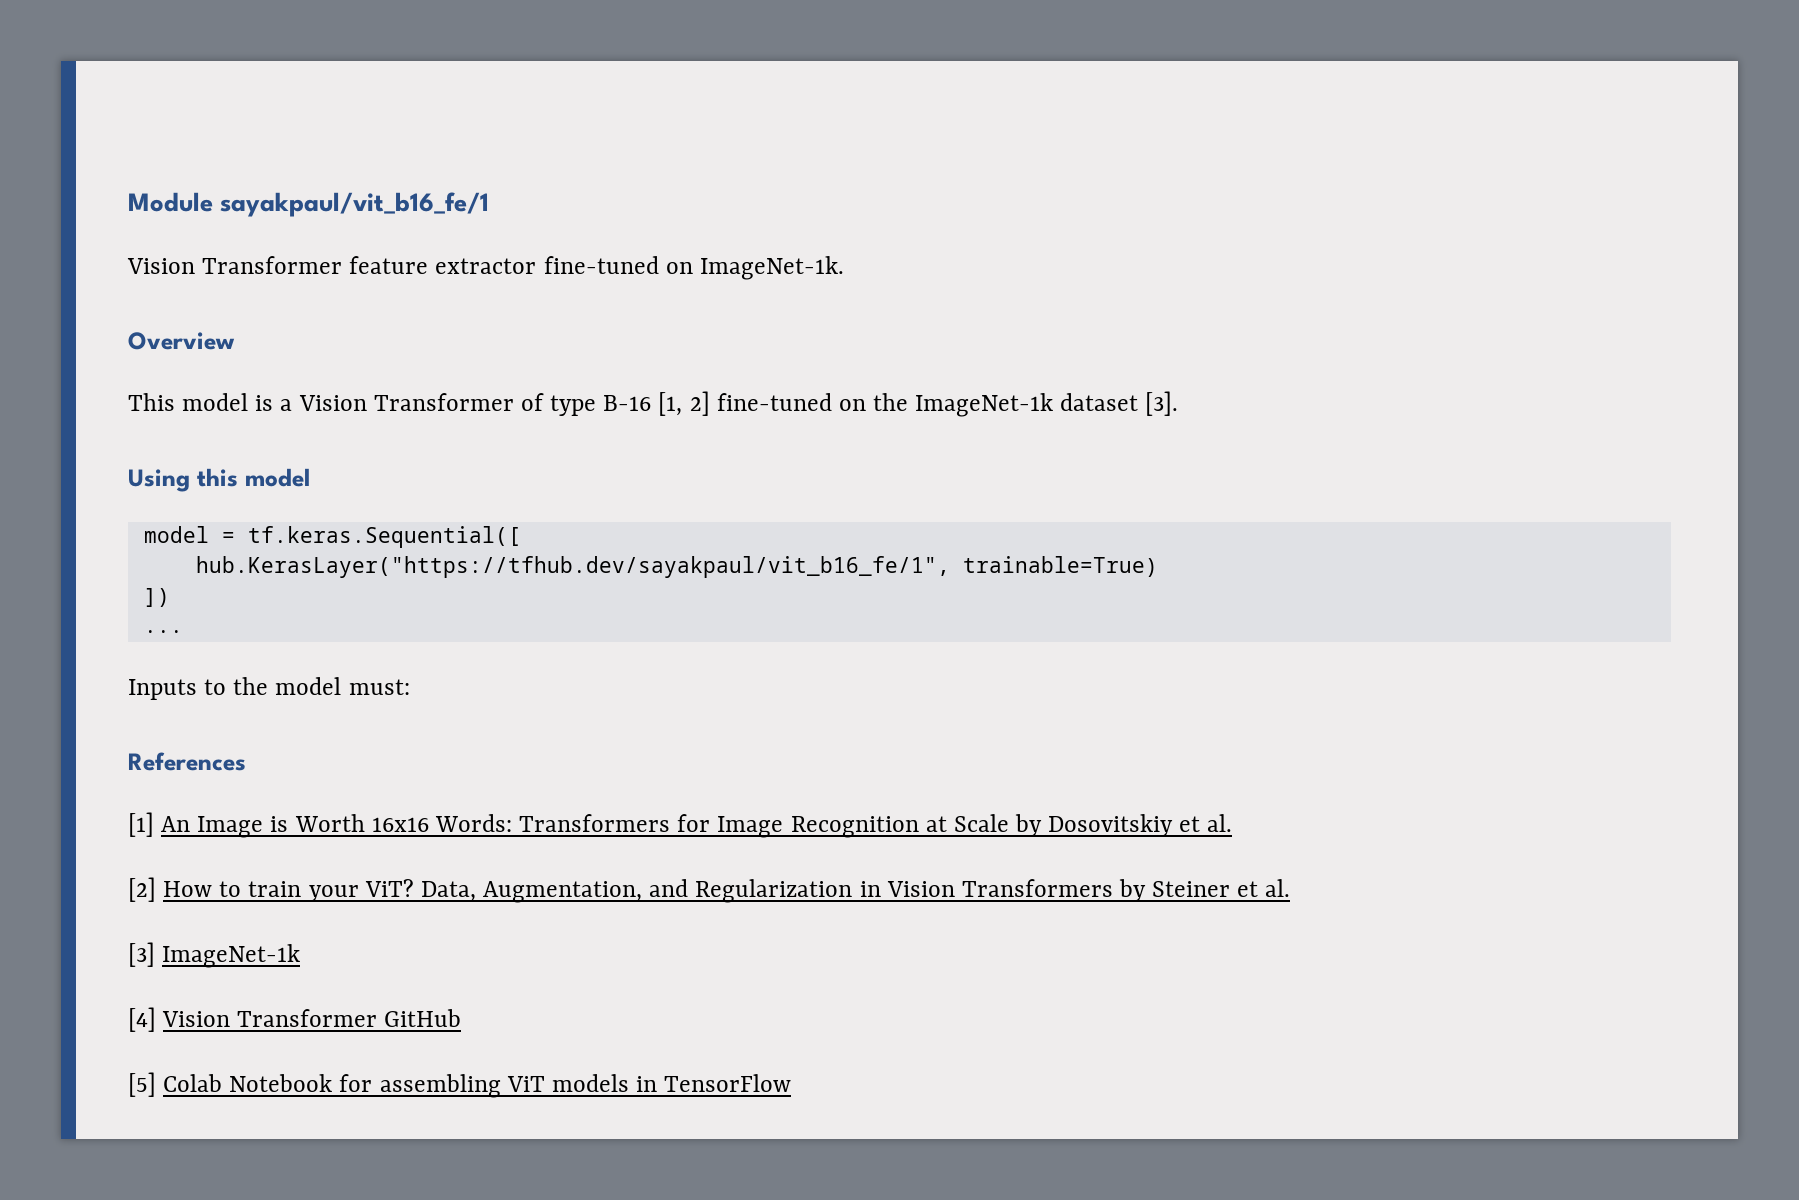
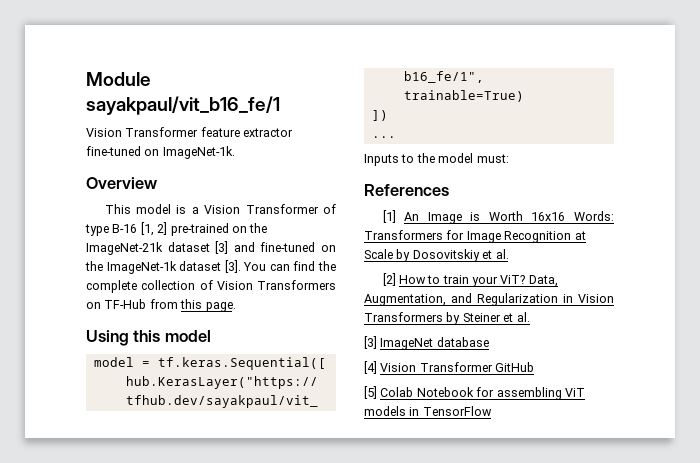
- This model is a Vision Transformer of type B-16 [1, 2] fine-tuned on the ImageNet-1k dataset [3].
+ This model is a Vision Transformer of type B-16 [1, 2] pre-trained on the ImageNet-21k dataset [3] and fine-tuned on the ImageNet-1k dataset [3]. You can find the complete collection of Vision Transformers on TF-Hub from this page.
- [3] ImageNet-1k
+ [3] ImageNet database

